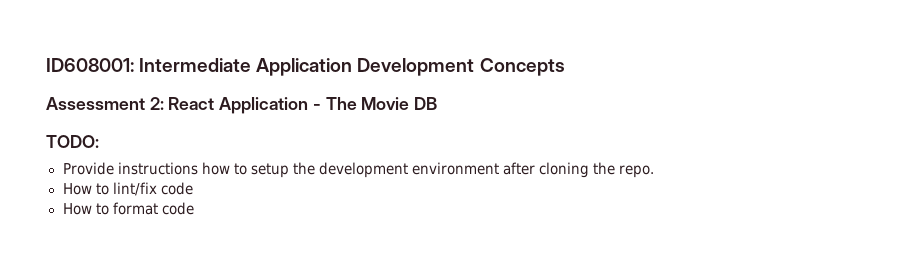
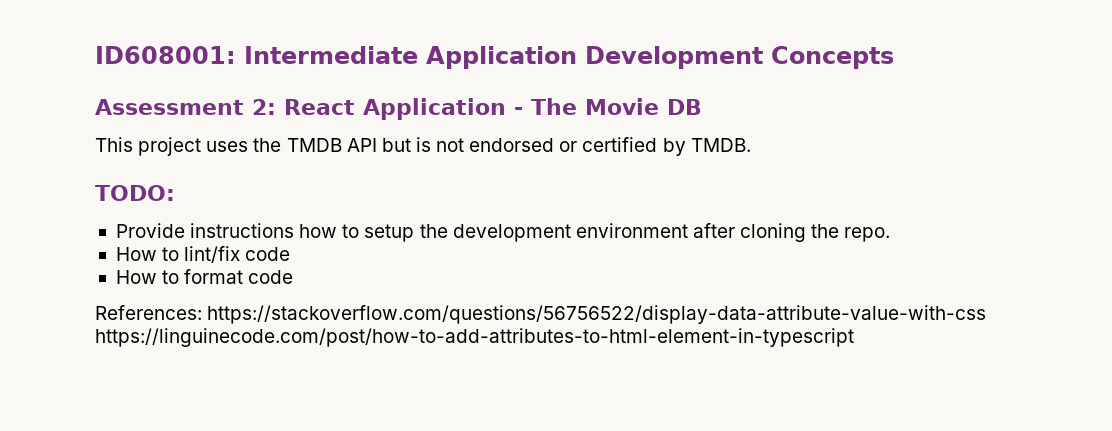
+ This project uses the TMDB API but is not endorsed or certified by TMDB.
+ References: https://stackoverflow.com/questions/56756522/display-data-attribute-value-with-css https://linguinecode.com/post/how-to-add-attributes-to-html-element-in-typescript

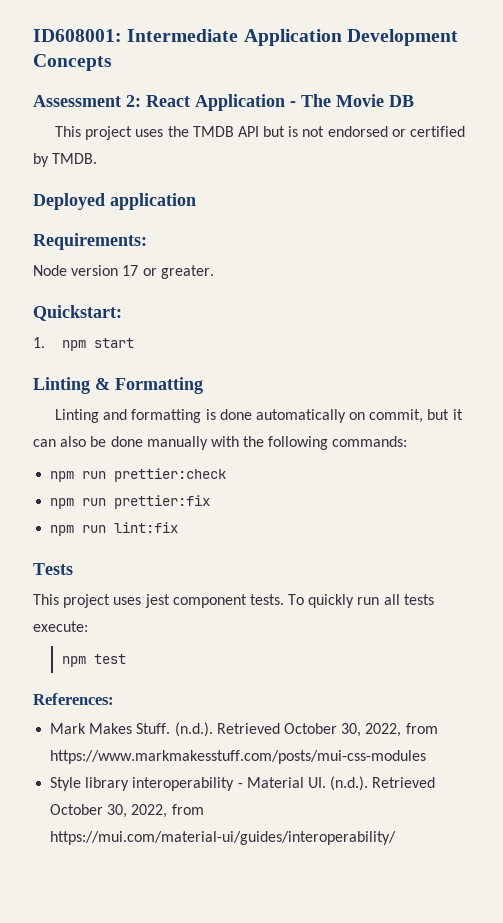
- TODO:
- Provide instructions how to setup the development environment after cloning the repo.
- How to lint/fix code
- How to format code
- References: https://stackoverflow.com/questions/56756522/display-data-attribute-value-with-css https://linguinecode.com/post/how-to-add-attributes-to-html-element-in-typescript
+ Deployed application
+ Requirements:
+ Node version 17 or greater.
+ Quickstart:
+ 1. npm start
+ Linting & Formatting
+ Linting and formatting is done automatically on commit, but it can also be done manually with the following commands:
+ npm run prettier:check
+ npm run prettier:fix
+ npm run lint:fix
+ Tests
+ This project uses jest component tests. To quickly run all tests execute:
+ npm test
+ References:
+ Mark Makes Stuff. (n.d.). Retrieved October 30, 2022, from https://www.markmakesstuff.com/posts/mui-css-modules
+ Style library interoperability - Material UI. (n.d.). Retrieved October 30, 2022, from https://mui.com/material-ui/guides/interoperability/

